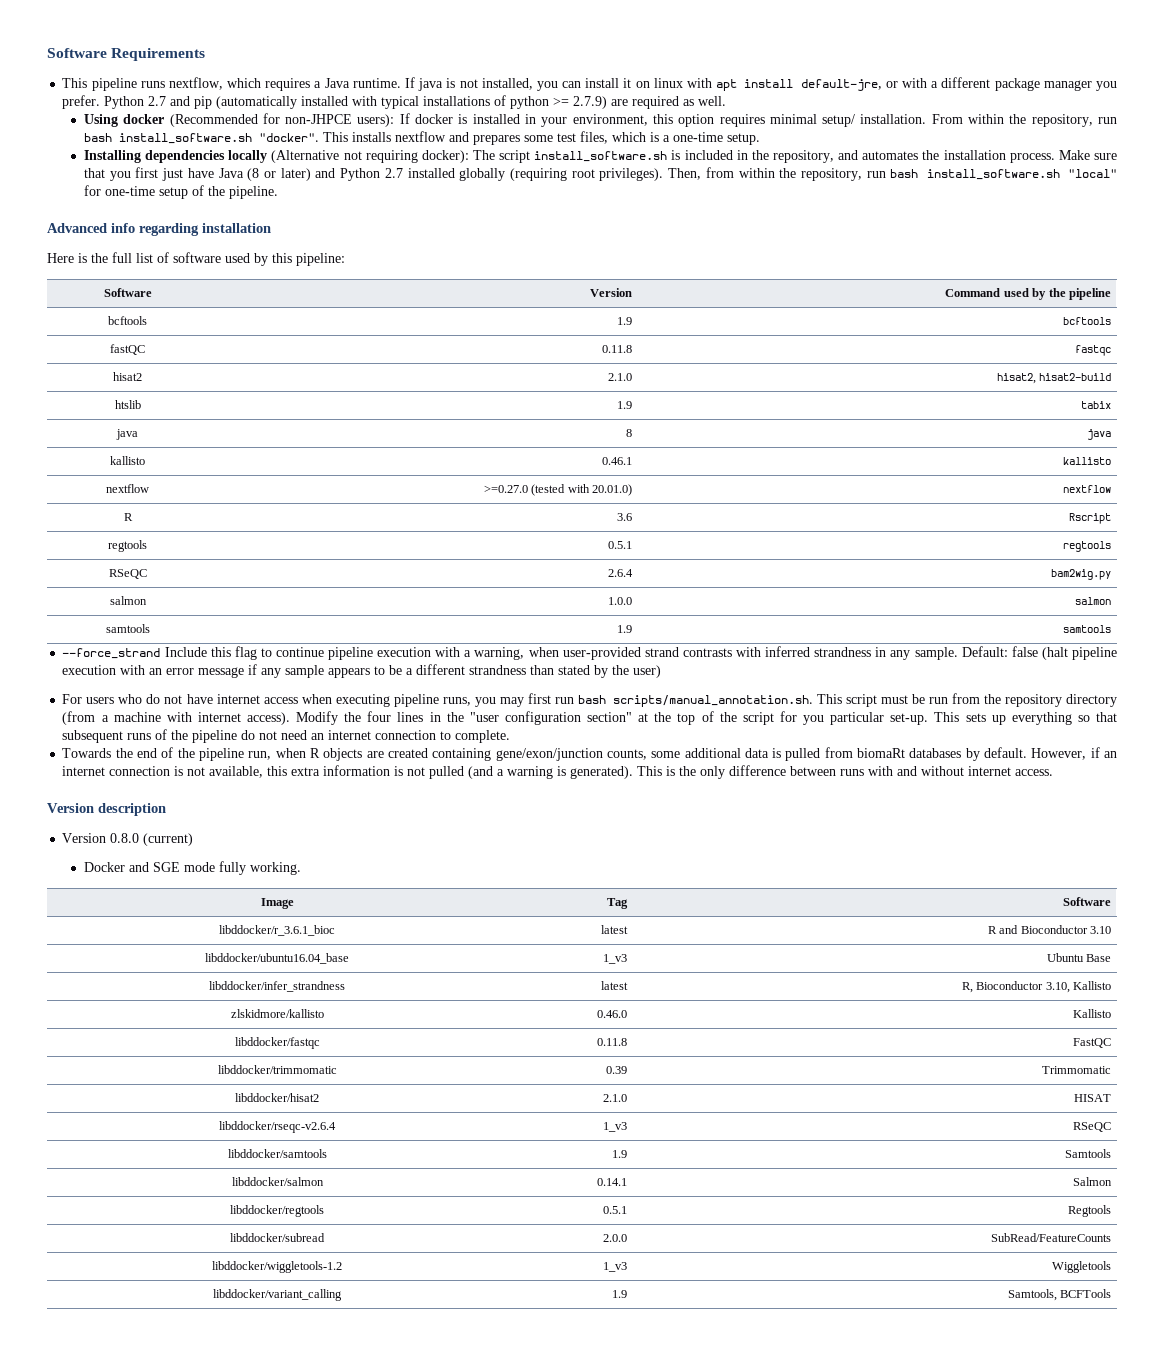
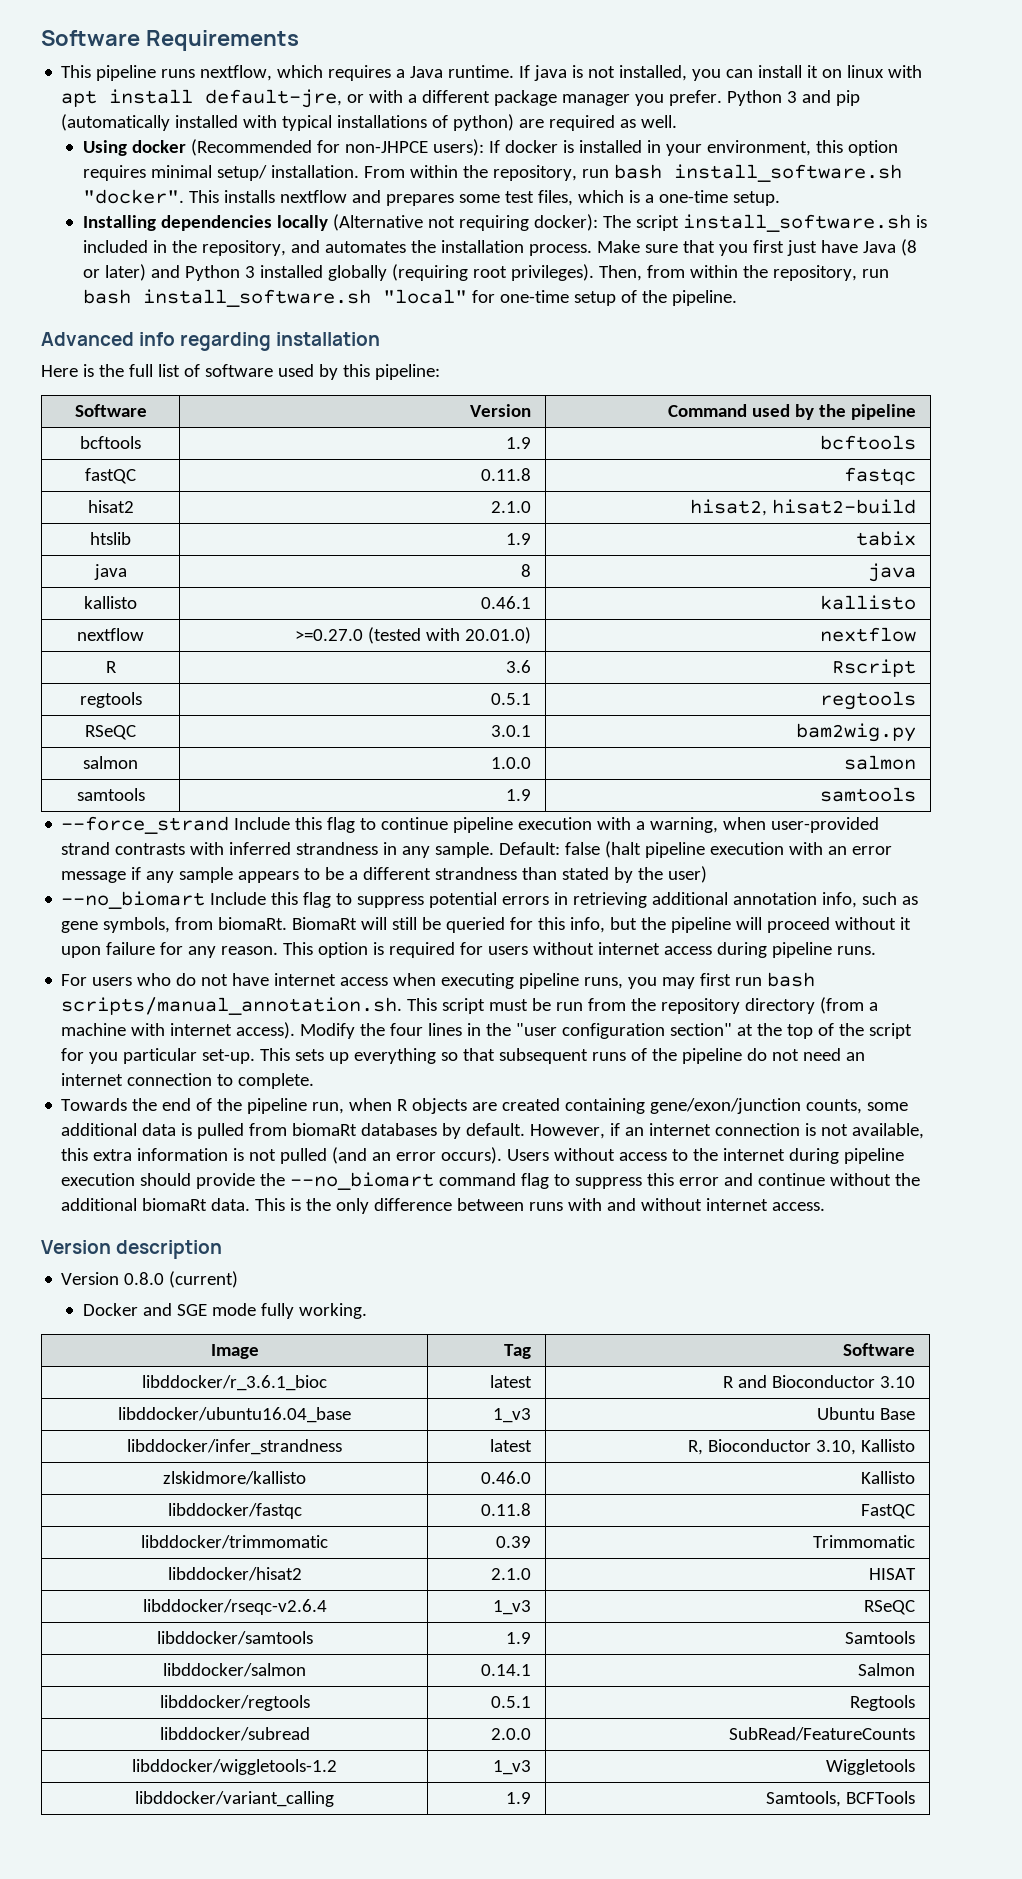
- Python 2.7 and pip (automatically installed with typical installations of python >= 2.7.9) are required as well.
+ Python 3 and pip (automatically installed with typical installations of python) are required as well.
- Make sure that you first just have Java (8 or later) and Python 2.7 installed globally (requiring root privileges).
+ Make sure that you first just have Java (8 or later) and Python 3 installed globally (requiring root privileges).
- RSeQC | 2.6.4 | bam2wig.py
+ RSeQC | 3.0.1 | bam2wig.py
+ --no_biomart Include this flag to suppress potential errors in retrieving additional annotation info, such as gene symbols, from biomaRt. BiomaRt will still be queried for this info, but the pipeline will proceed without it upon failure for any reason. This option is required for users without internet access during pipeline runs.
- However, if an internet connection is not available, this extra information is not pulled (and a warning is generated).
+ However, if an internet connection is not available, this extra information is not pulled (and an error occurs). Users without access to the internet during pipeline execution should provide the --no_biomart command flag to suppress this error and continue without the additional biomaRt data.

